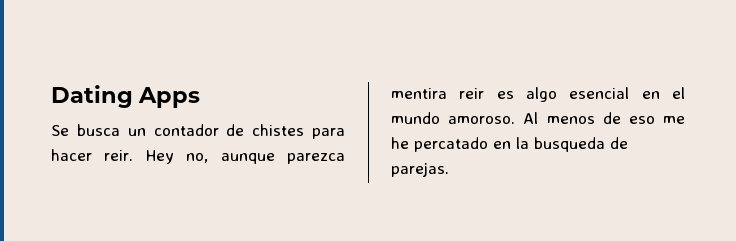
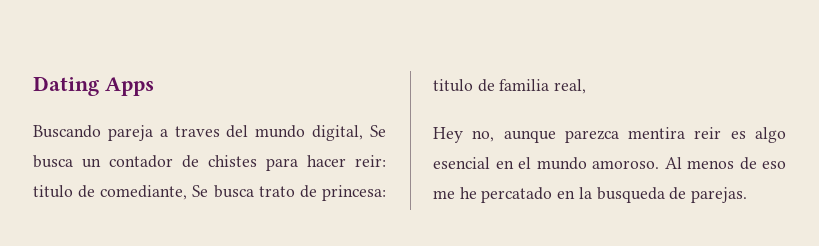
- Se busca un contador de chistes para hacer reir. Hey no, aunque parezca mentira reir es algo esencial en el mundo amoroso.
+ Buscando pareja a traves del mundo digital, Se busca un contador de chistes para hacer reir: titulo de comediante, Se busca trato de princesa: titulo de familia real,
+ Hey no, aunque parezca mentira reir es algo esencial en el mundo amoroso.

